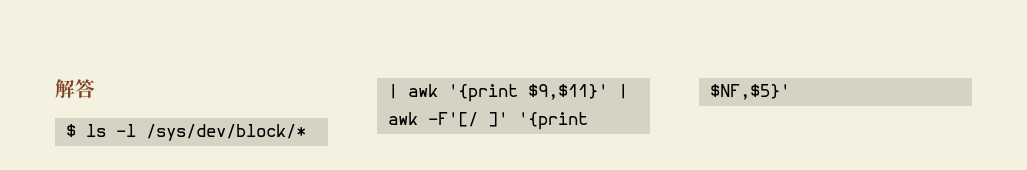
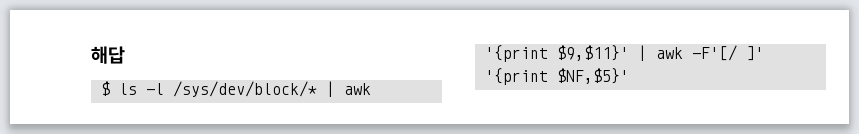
- 解答
+ 해답

